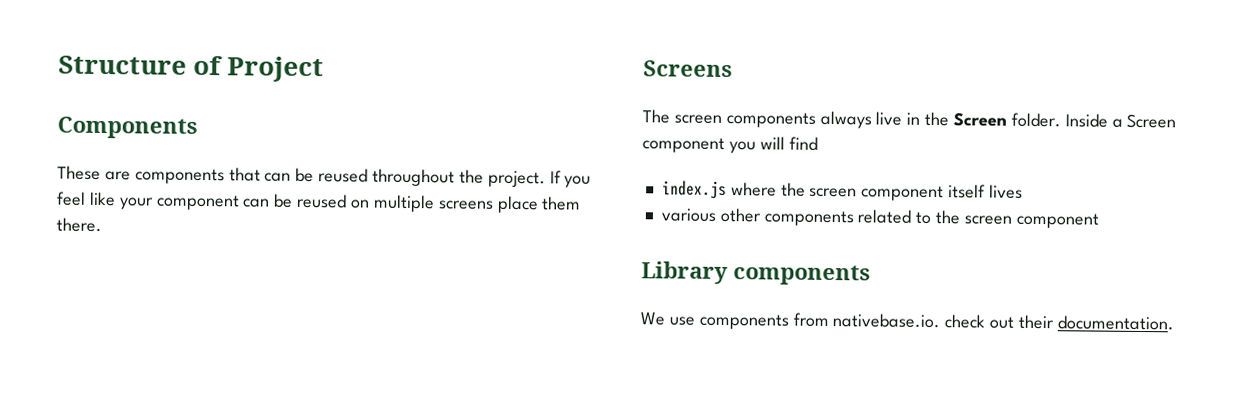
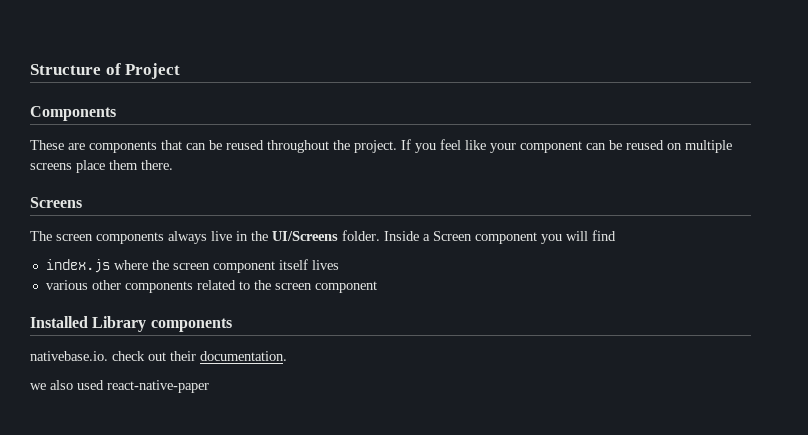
- The screen components always live in the Screen folder.
+ The screen components always live in the UI/Screens folder.
- Library components
+ Installed Library components
- We use components from nativebase.io. check out their documentation.
+ nativebase.io. check out their documentation.
+ we also used react-native-paper

